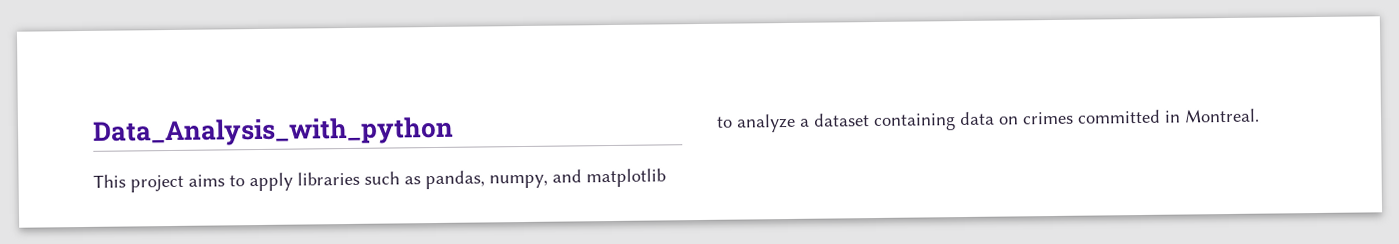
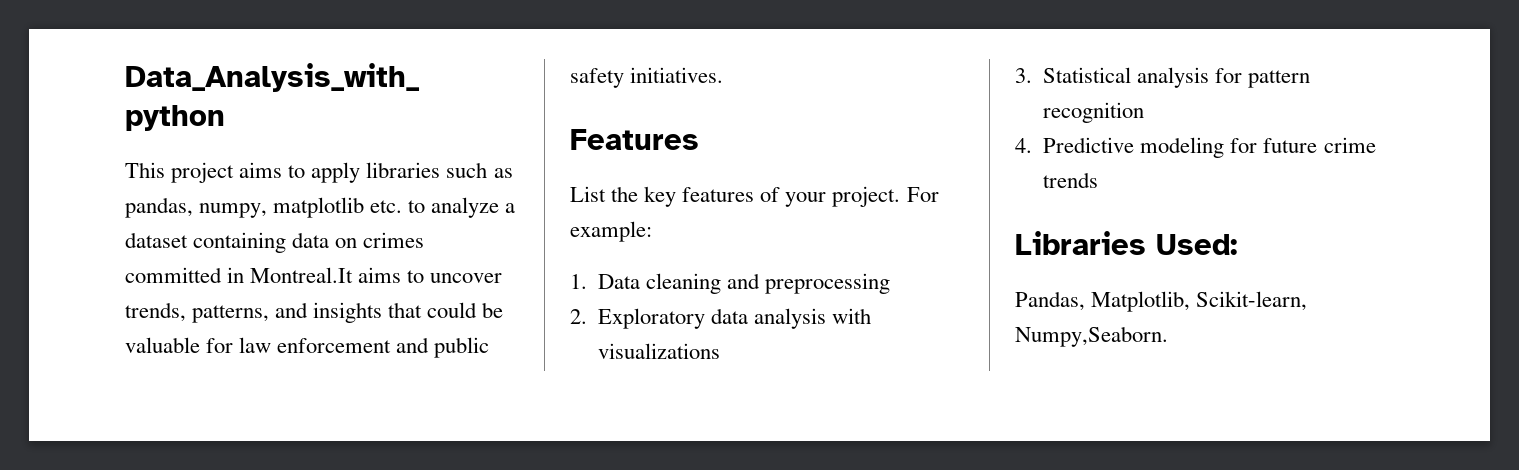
- This project aims to apply libraries such as pandas, numpy, and matplotlib to analyze a dataset containing data on crimes committed in Montreal.
+ This project aims to apply libraries such as pandas, numpy, matplotlib etc. to analyze a dataset containing data on crimes committed in Montreal.It aims to uncover trends, patterns, and insights that could be valuable for law enforcement and public safety initiatives.
+ Features
+ List the key features of your project. For example:
+ 1. Data cleaning and preprocessing
+ 2. Exploratory data analysis with visualizations
+ 3. Statistical analysis for pattern recognition
+ 4. Predictive modeling for future crime trends
+ Libraries Used:
+ Pandas, Matplotlib, Scikit-learn, Numpy,Seaborn.

